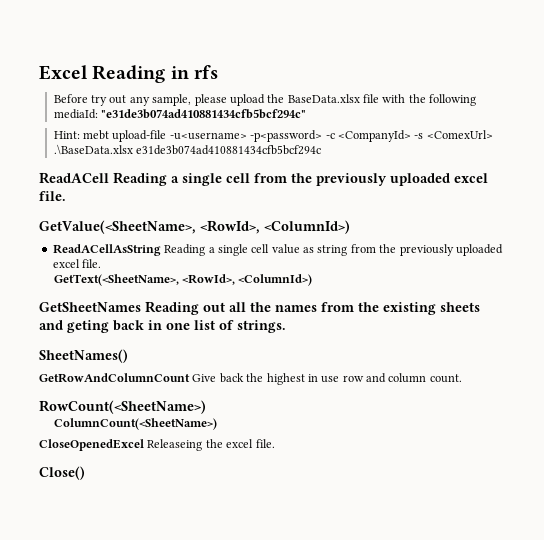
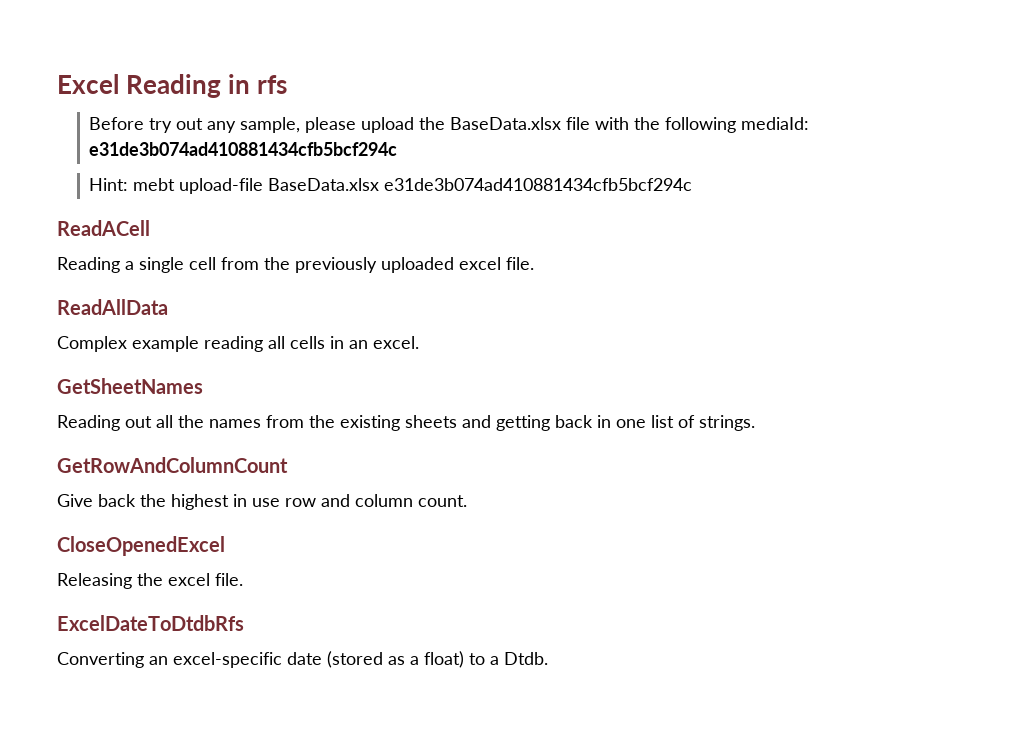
- Before try out any sample, please upload the BaseData.xlsx file with the following mediaId: "e31de3b074ad410881434cfb5bcf294c"
+ Before try out any sample, please upload the BaseData.xlsx file with the following mediaId: e31de3b074ad410881434cfb5bcf294c
- Hint: mebt upload-file -u<username> -p<password> -c <CompanyId> -s <ComexUrl> .\BaseData.xlsx e31de3b074ad410881434cfb5bcf294c
+ Hint: mebt upload-file BaseData.xlsx e31de3b074ad410881434cfb5bcf294c
- ReadACell Reading a single cell from the previously uploaded excel file.
+ ReadACell
+ Reading a single cell from the previously uploaded excel file.
- GetValue(<SheetName>, <RowId>, <ColumnId>)
- ReadACellAsString Reading a single cell value as string from the previously uploaded excel file.
- GetText(<SheetName>, <RowId>, <ColumnId>)
+ ReadAllData
+ Complex example reading all cells in an excel.
- GetSheetNames Reading out all the names from the existing sheets and geting back in one list of strings.
+ GetSheetNames
+ Reading out all the names from the existing sheets and getting back in one list of strings.
- SheetNames()
- GetRowAndColumnCount Give back the highest in use row and column count.
+ GetRowAndColumnCount
+ Give back the highest in use row and column count.
- RowCount(<SheetName>)
- ColumnCount(<SheetName>)
- CloseOpenedExcel Releaseing the excel file.
+ CloseOpenedExcel
+ Releasing the excel file.
- Close()
+ ExcelDateToDtdbRfs
+ Converting an excel-specific date (stored as a float) to a Dtdb.

